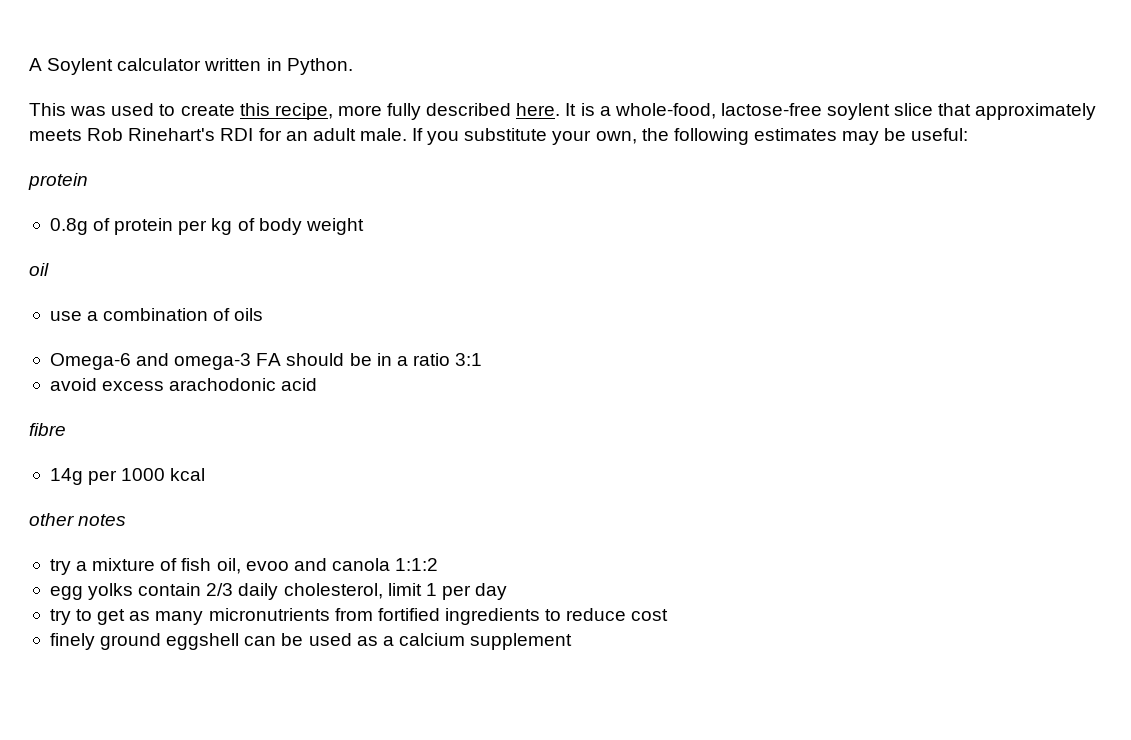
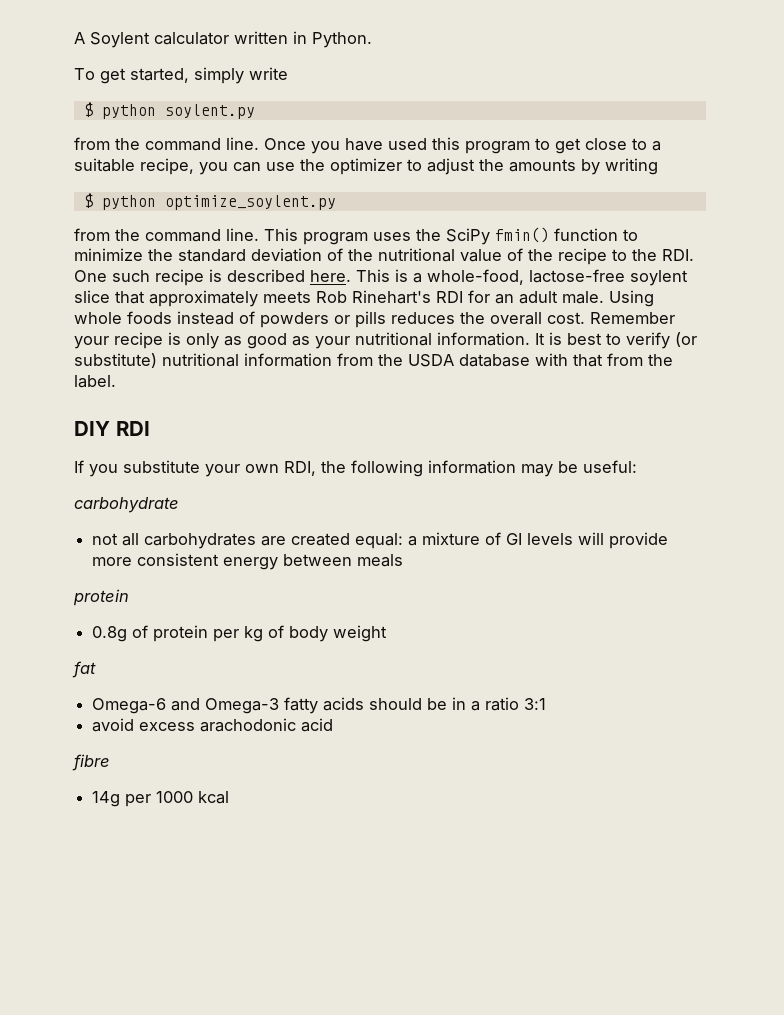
- This was used to create this recipe, more fully described here.
+ To get started, simply write
+ $ python soylent.py
+ from the command line. Once you have used this program to get close to a suitable recipe, you can use the optimizer to adjust the amounts by writing
+ $ python optimize_soylent.py
+ from the command line. This program uses the SciPy fmin() function to minimize the standard deviation of the nutritional value of the recipe to the RDI. One such recipe is described here.
- It is a whole-food, lactose-free soylent slice that approximately meets Rob Rinehart's RDI for an adult male. If you substitute your own, the following estimates may be useful:
+ This is a whole-food, lactose-free soylent slice that approximately meets Rob Rinehart's RDI for an adult male. Using whole foods instead of powders or pills reduces the overall cost. Remember your recipe is only as good as your nutritional information. It is best to verify (or substitute) nutritional information from the USDA database with that from the label.
+ DIY RDI
+ If you substitute your own RDI, the following information may be useful:
+ carbohydrate
+ not all carbohydrates are created equal: a mixture of GI levels will provide more consistent energy between meals
- oil
- use a combination of oils
+ fat
- Omega-6 and omega-3 FA should be in a ratio 3:1
+ Omega-6 and Omega-3 fatty acids should be in a ratio 3:1
- other notes
- try a mixture of fish oil, evoo and canola 1:1:2
- egg yolks contain 2/3 daily cholesterol, limit 1 per day
- try to get as many micronutrients from fortified ingredients to reduce cost
- finely ground eggshell can be used as a calcium supplement

